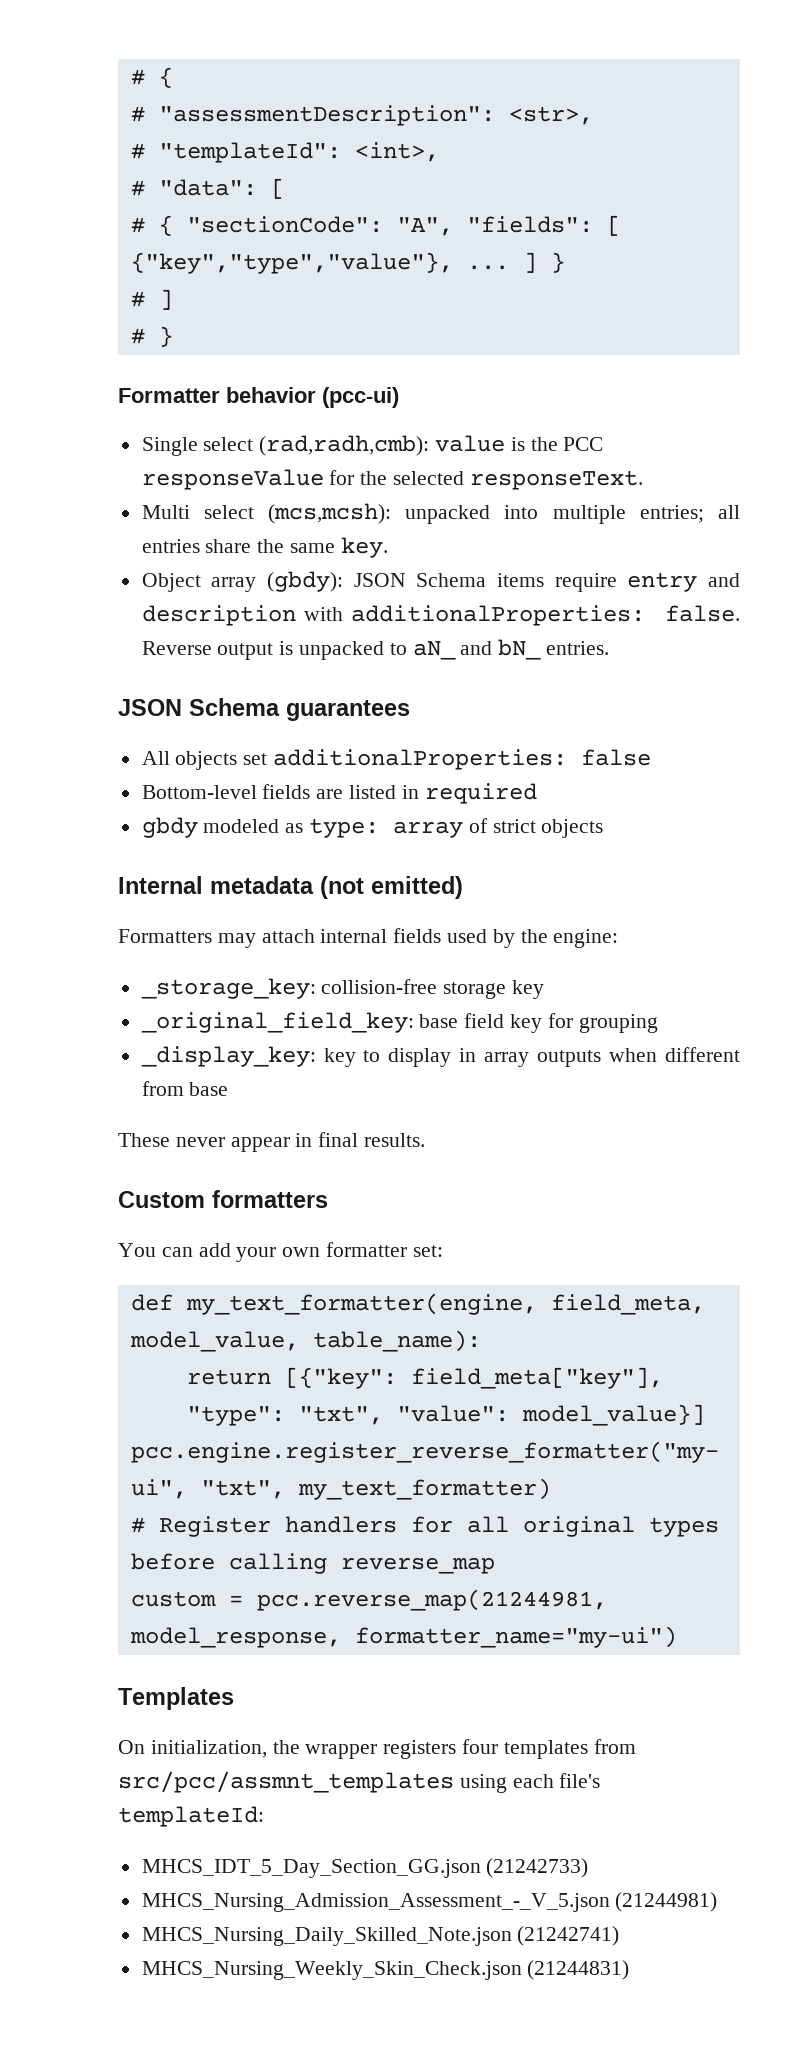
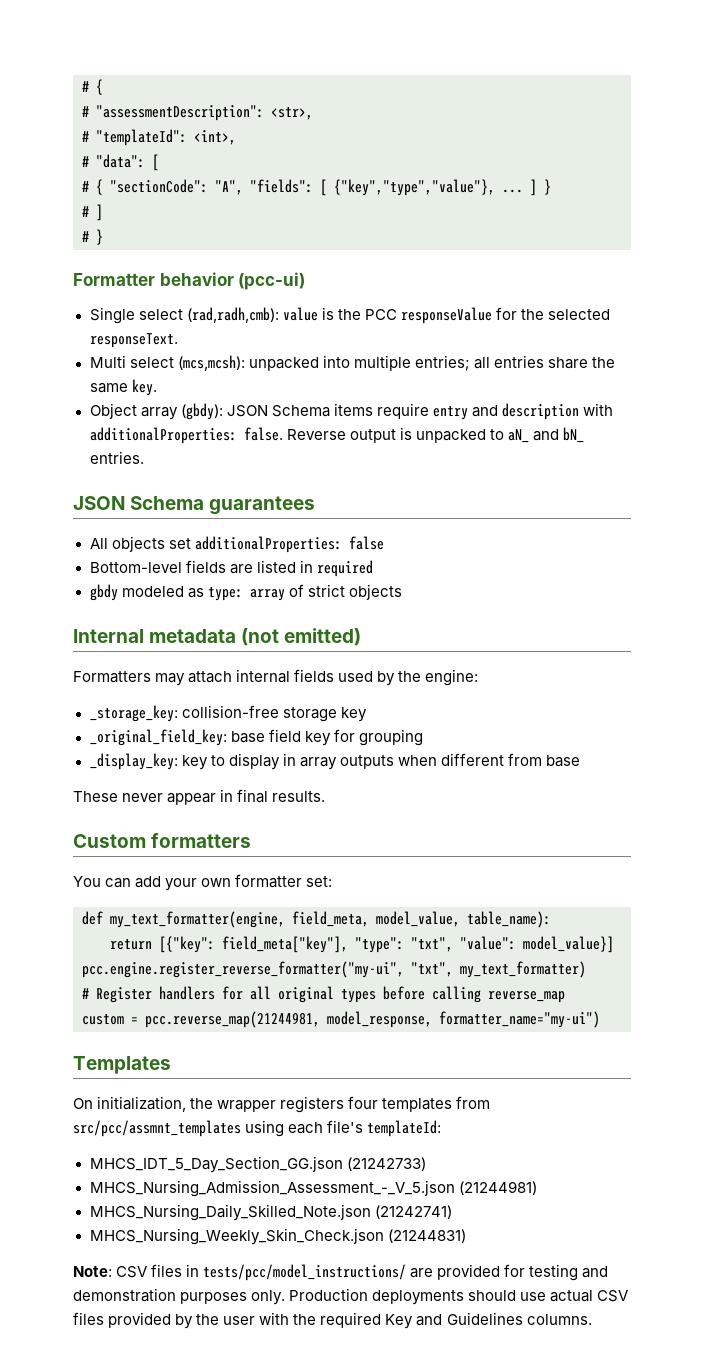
+ Note: CSV files in tests/pcc/model_instructions/ are provided for testing and demonstration purposes only. Production deployments should use actual CSV files provided by the user with the required Key and Guidelines columns.

